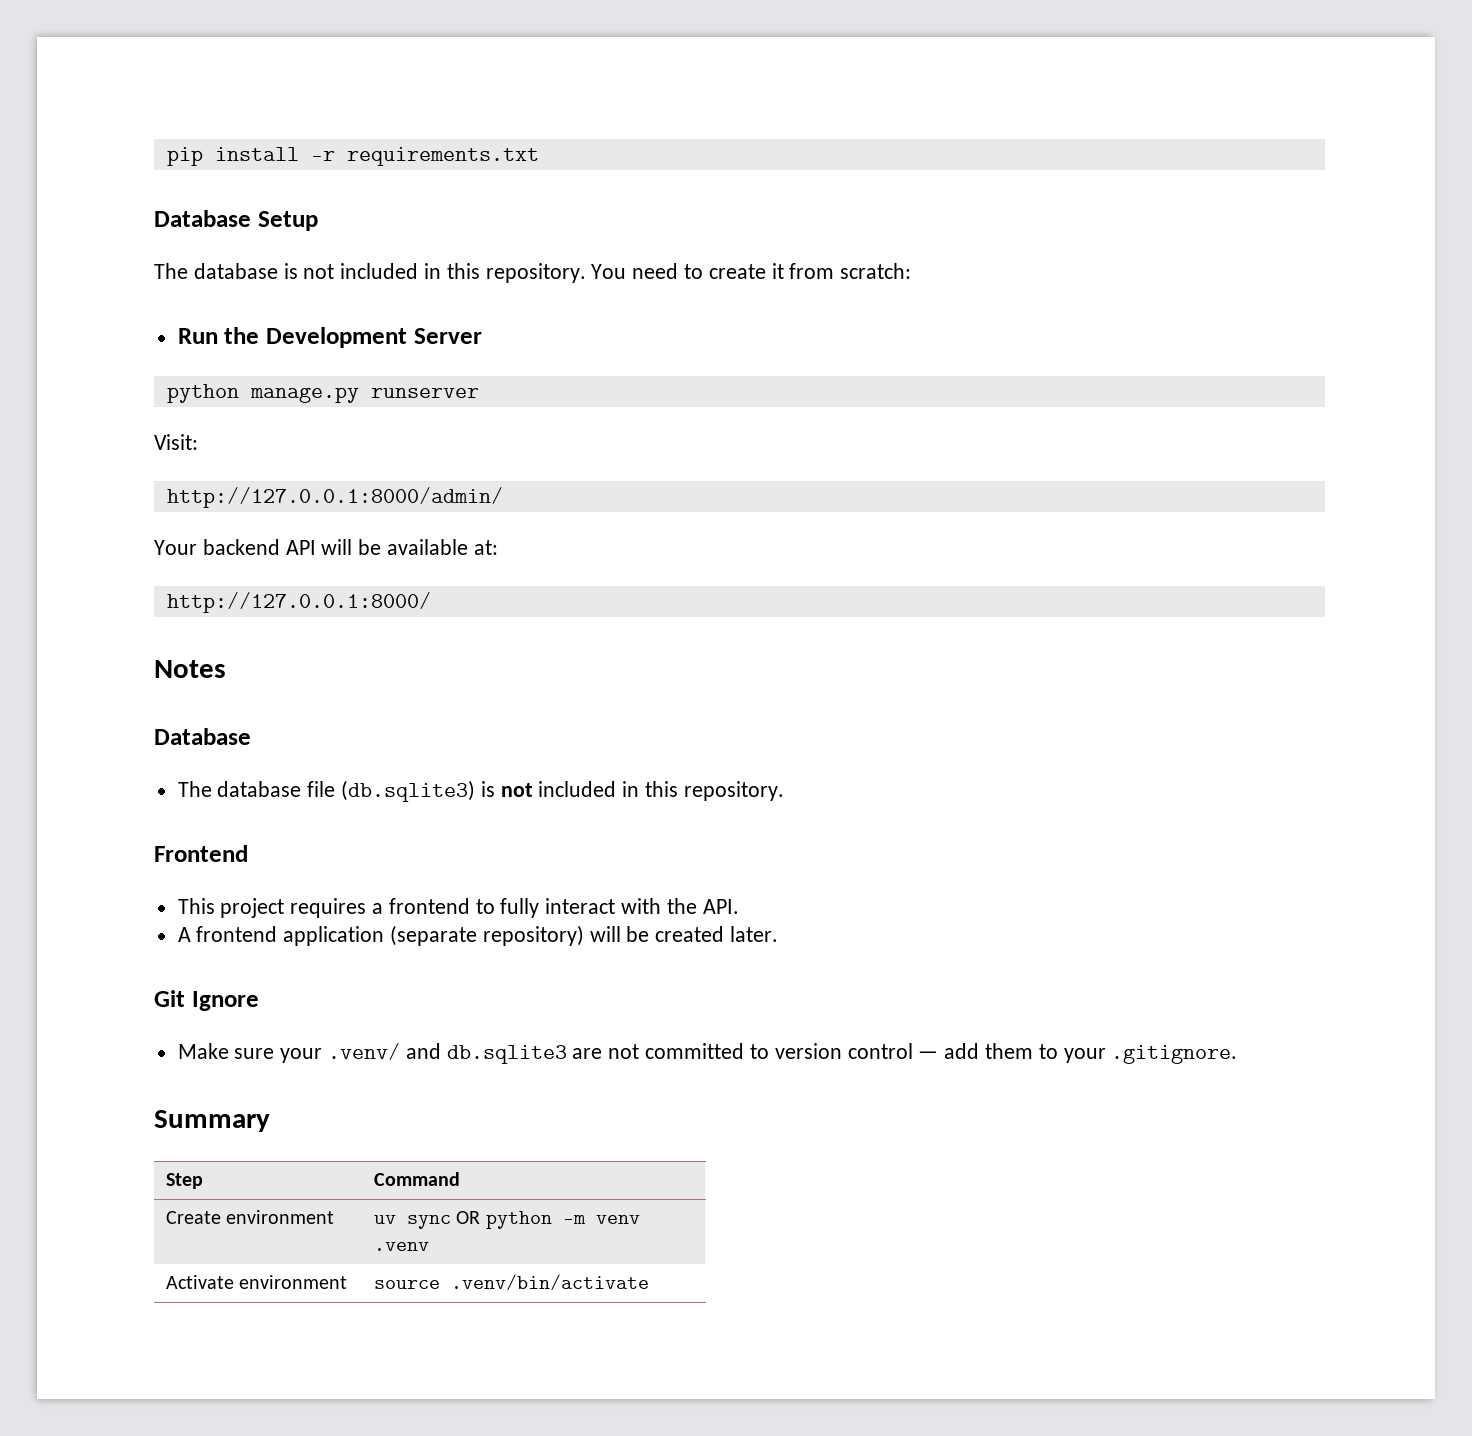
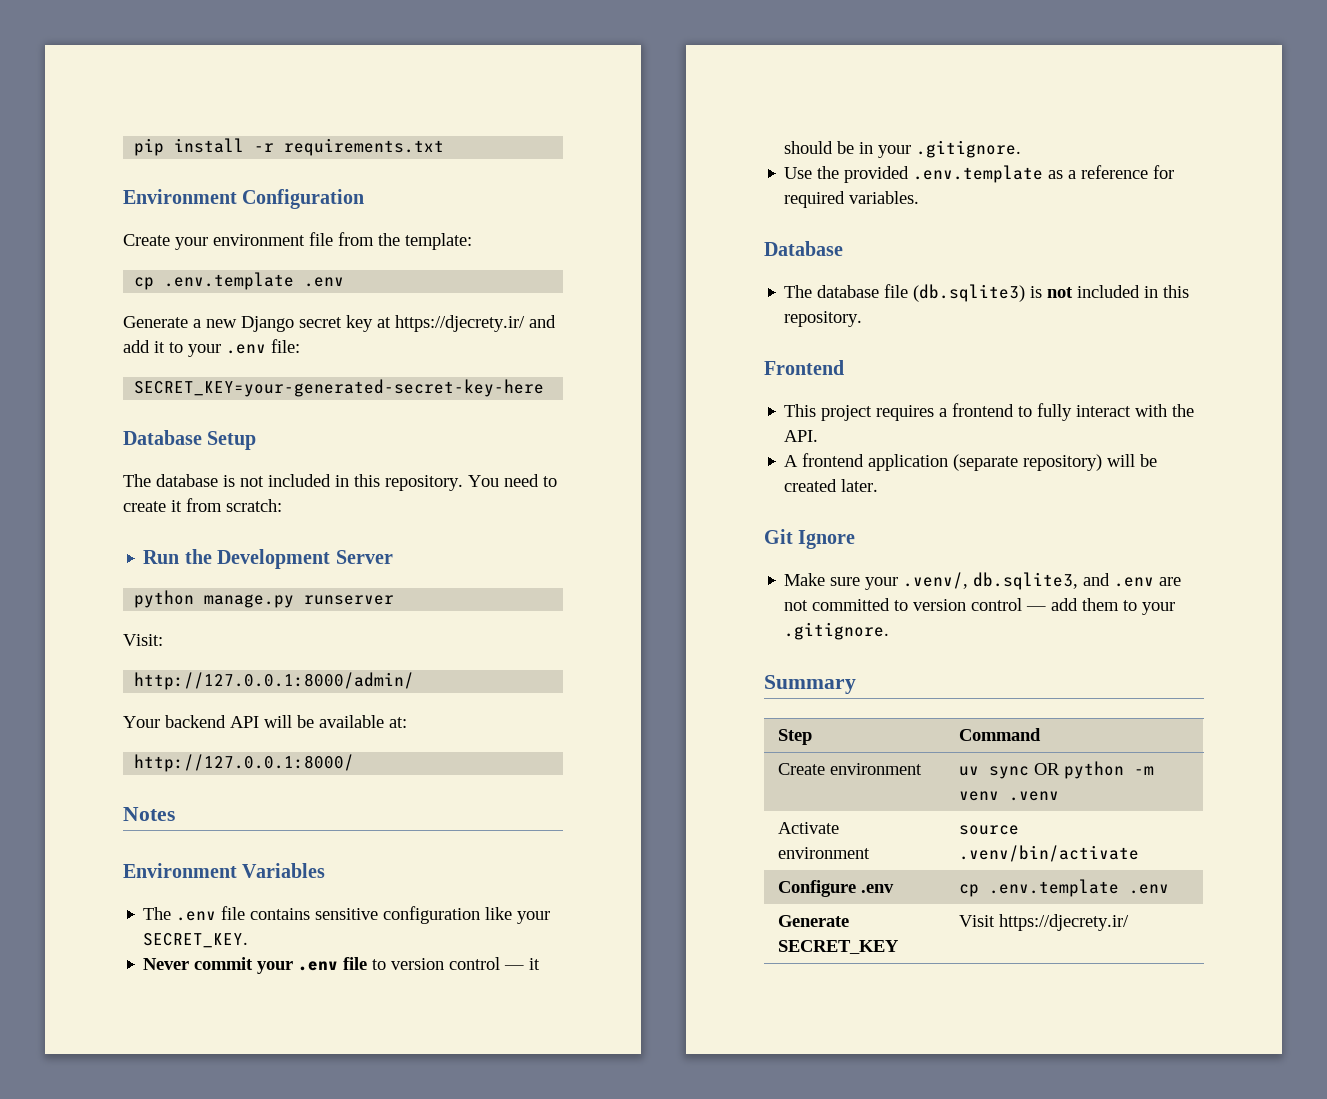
+ Environment Configuration
+ Create your environment file from the template:
+ cp .env.template .env
+ Generate a new Django secret key at https://djecrety.ir/ and add it to your .env file:
+ SECRET_KEY=your-generated-secret-key-here
+ Environment Variables
+ The .env file contains sensitive configuration like your SECRET_KEY.
+ Never commit your .env file to version control — it should be in your .gitignore.
+ Use the provided .env.template as a reference for required variables.
- Make sure your .venv/ and db.sqlite3 are not committed to version control — add them to your .gitignore.
+ Make sure your .venv/, db.sqlite3, and .env are not committed to version control — add them to your .gitignore.
+ Configure .env | cp .env.template .env
+ Generate SECRET_KEY | Visit https://djecrety.ir/

